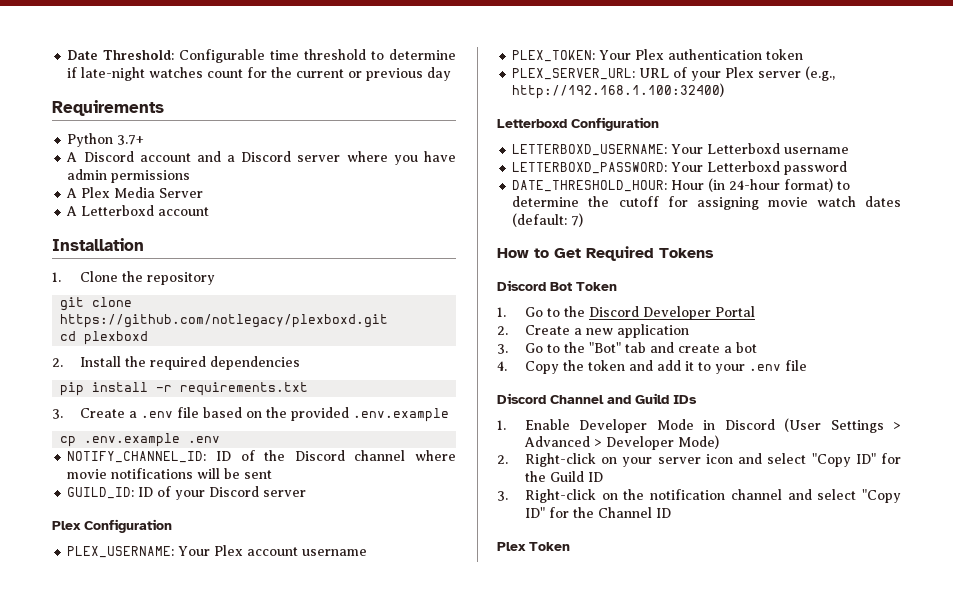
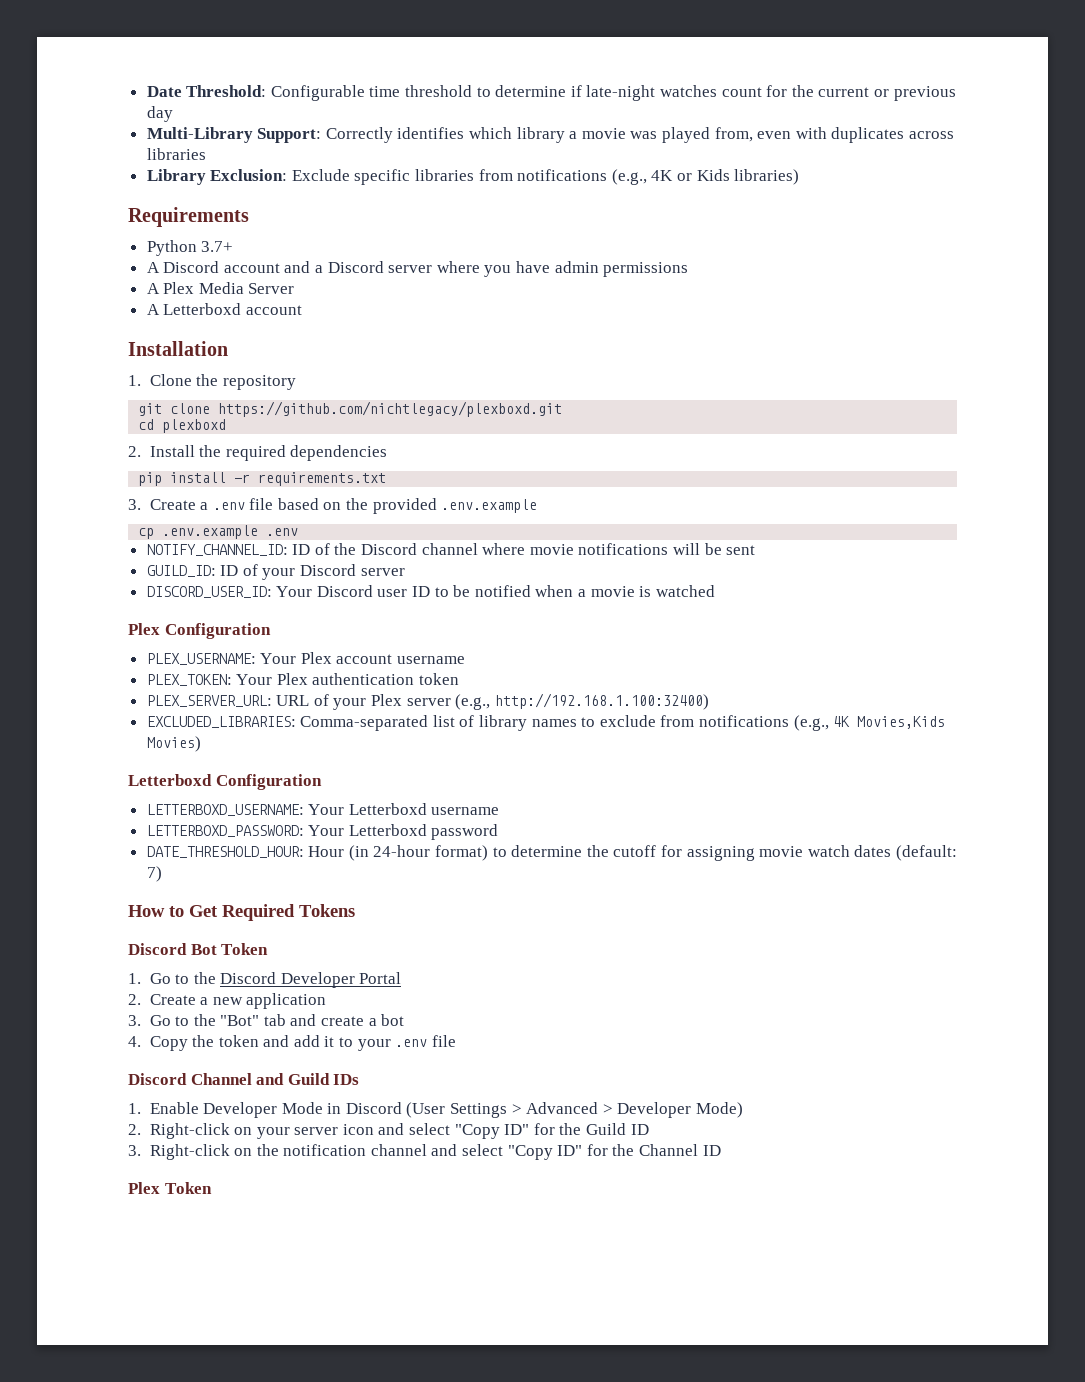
+ Multi-Library Support: Correctly identifies which library a movie was played from, even with duplicates across libraries
+ Library Exclusion: Exclude specific libraries from notifications (e.g., 4K or Kids libraries)
- git clone https://github.com/notlegacy/plexboxd.git
+ git clone https://github.com/nichtlegacy/plexboxd.git
+ DISCORD_USER_ID: Your Discord user ID to be notified when a movie is watched
+ EXCLUDED_LIBRARIES: Comma-separated list of library names to exclude from notifications (e.g., 4K Movies,Kids Movies)

